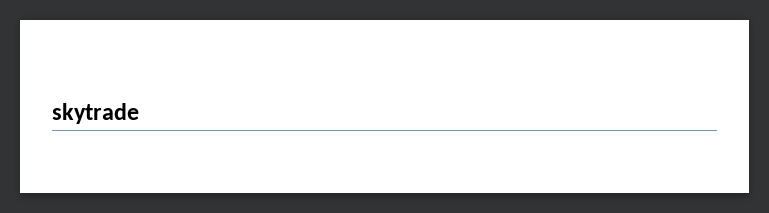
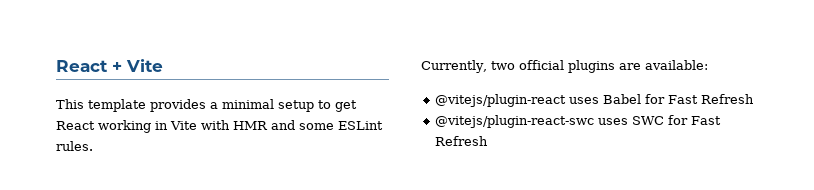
- skytrade
+ React + Vite
+ This template provides a minimal setup to get React working in Vite with HMR and some ESLint rules.
+ Currently, two official plugins are available:
+ @vitejs/plugin-react uses Babel for Fast Refresh
+ @vitejs/plugin-react-swc uses SWC for Fast Refresh

